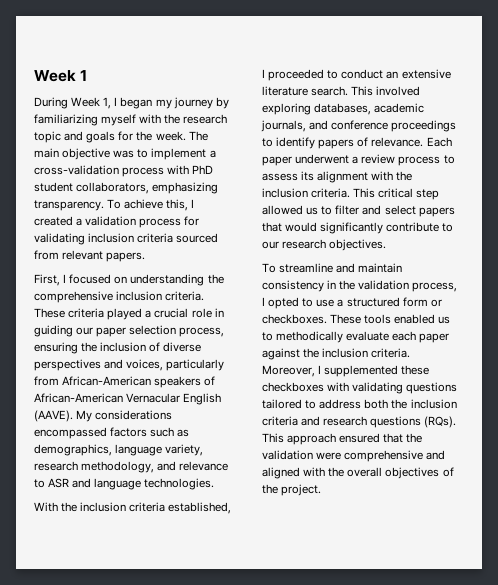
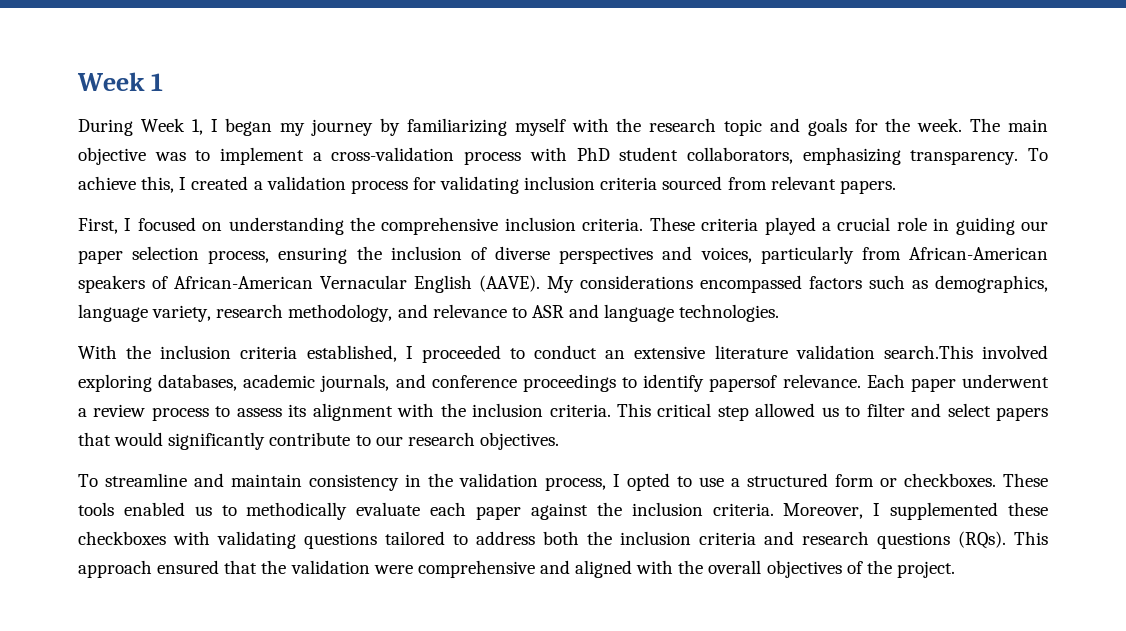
- With the inclusion criteria established, I proceeded to conduct an extensive literature search. This involved exploring databases, academic journals, and conference proceedings to identify papers of relevance.
+ With the inclusion criteria established, I proceeded to conduct an extensive literature validation search.This involved exploring databases, academic journals, and conference proceedings to identify papersof relevance.

